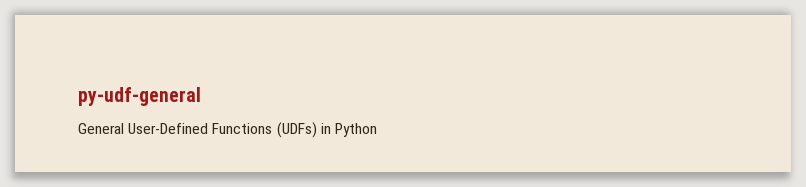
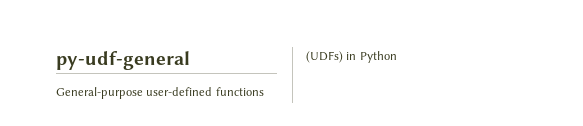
- General User-Defined Functions (UDFs) in Python
+ General-purpose user-defined functions (UDFs) in Python

